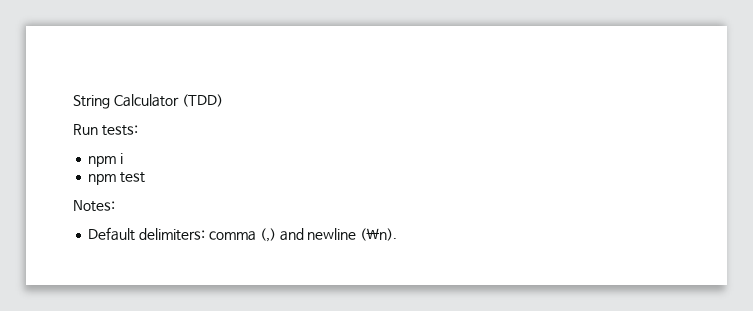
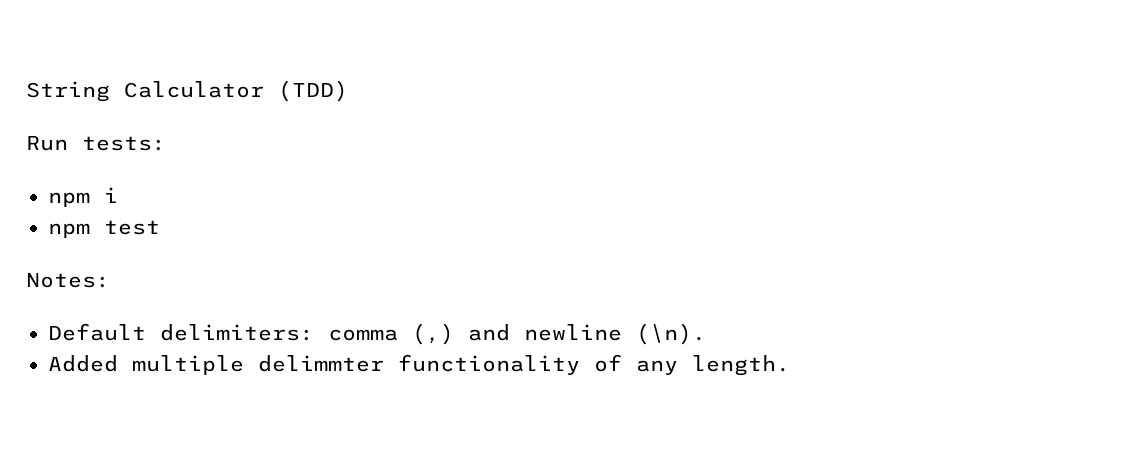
+ Added multiple delimmter functionality of any length.

